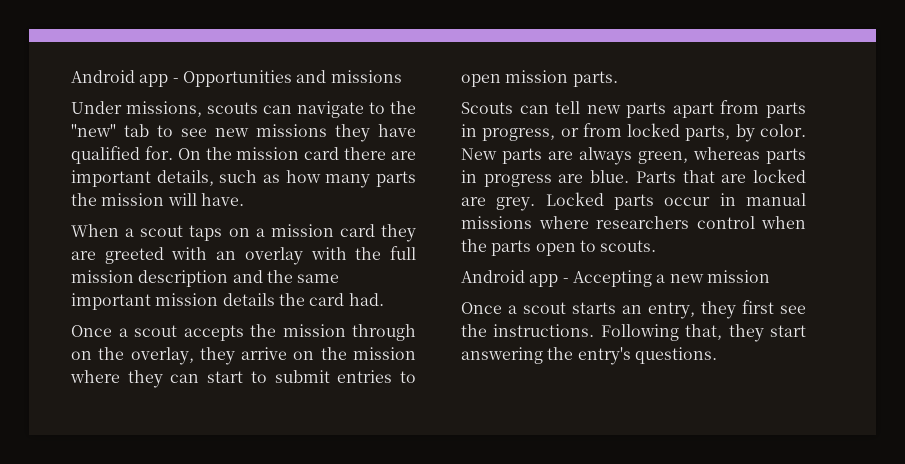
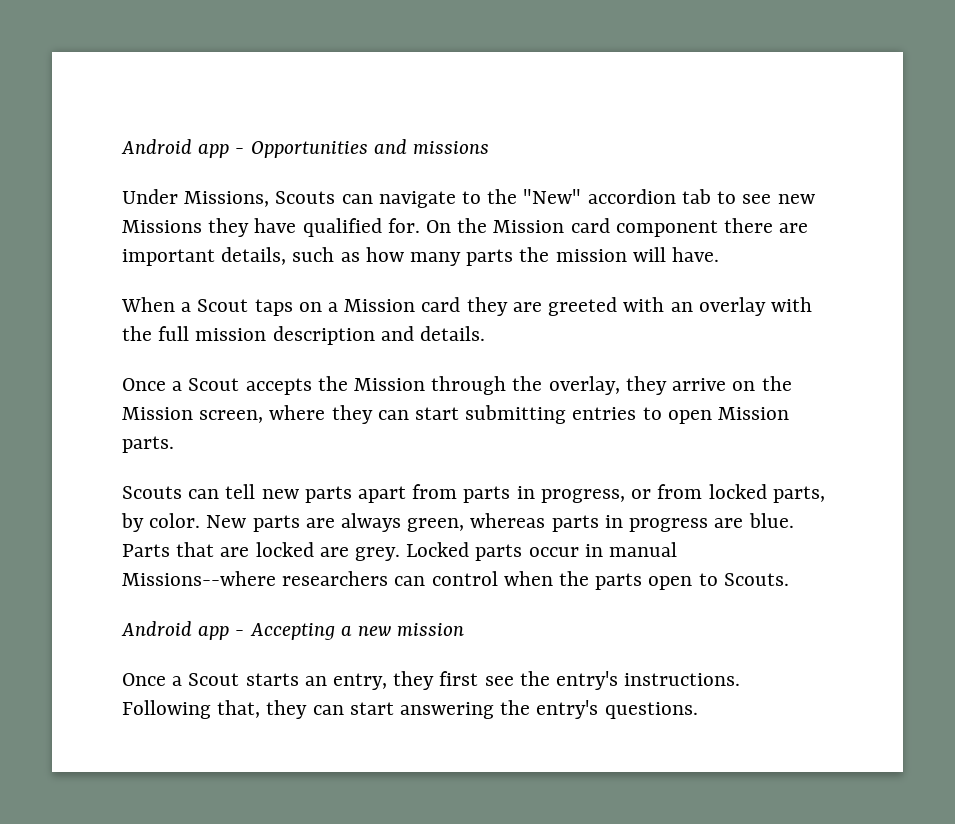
- Under missions, scouts can navigate to the "new" tab to see new missions they have qualified for.
+ Under Missions, Scouts can navigate to the "New" accordion tab to see new Missions they have qualified for.
- On the mission card there are important details, such as how many parts the mission will have.
+ On the Mission card component there are important details, such as how many parts the mission will have.
- When a scout taps on a mission card they are greeted with an overlay with the full mission description and the same important mission details the card had.
- Once a scout accepts the mission through on the overlay, they arrive on the mission where they can start to submit entries to open mission parts.
+ When a Scout taps on a Mission card they are greeted with an overlay with the full mission description and details.
+ Once a Scout accepts the Mission through the overlay, they arrive on the Mission screen, where they can start submitting entries to open Mission parts.
- Locked parts occur in manual missions where researchers control when the parts open to scouts.
+ Locked parts occur in manual Missions--where researchers can control when the parts open to Scouts.
- Once a scout starts an entry, they first see the instructions.
+ Once a Scout starts an entry, they first see the entry's instructions.
- Following that, they start answering the entry's questions.
+ Following that, they can start answering the entry's questions.

